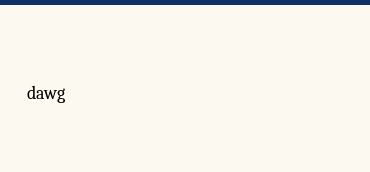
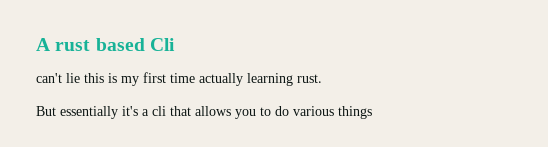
- dawg
+ A rust based Cli
+ can't lie this is my first time actually learning rust.
+ But essentially it's a cli that allows you to do various things

